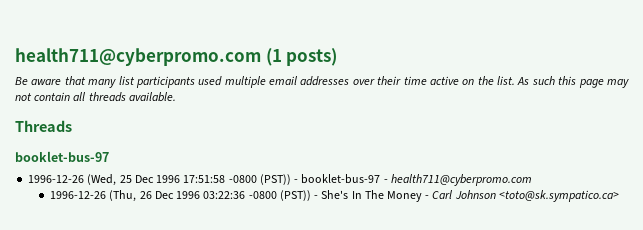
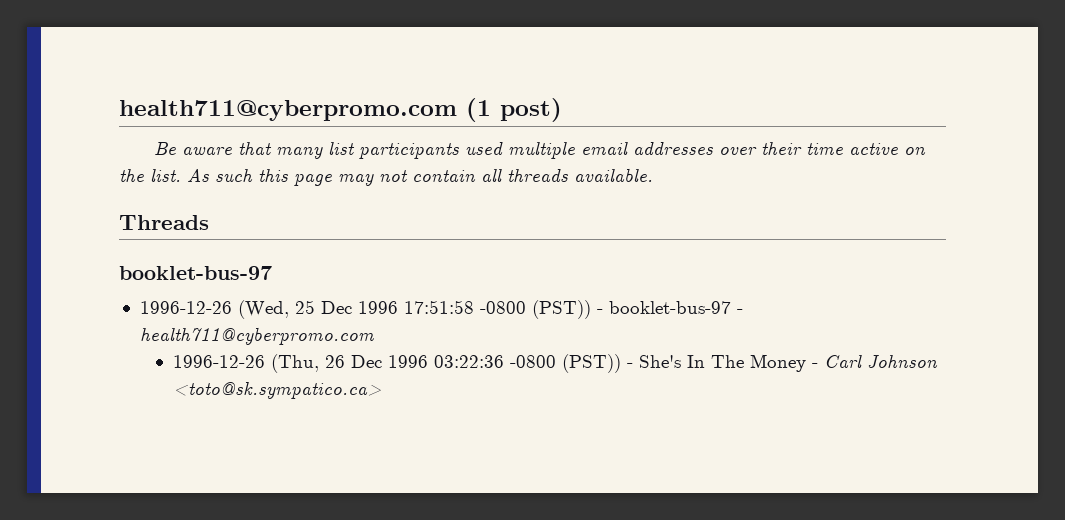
- health711@cyberpromo.com (1 posts)
+ health711@cyberpromo.com (1 post)

